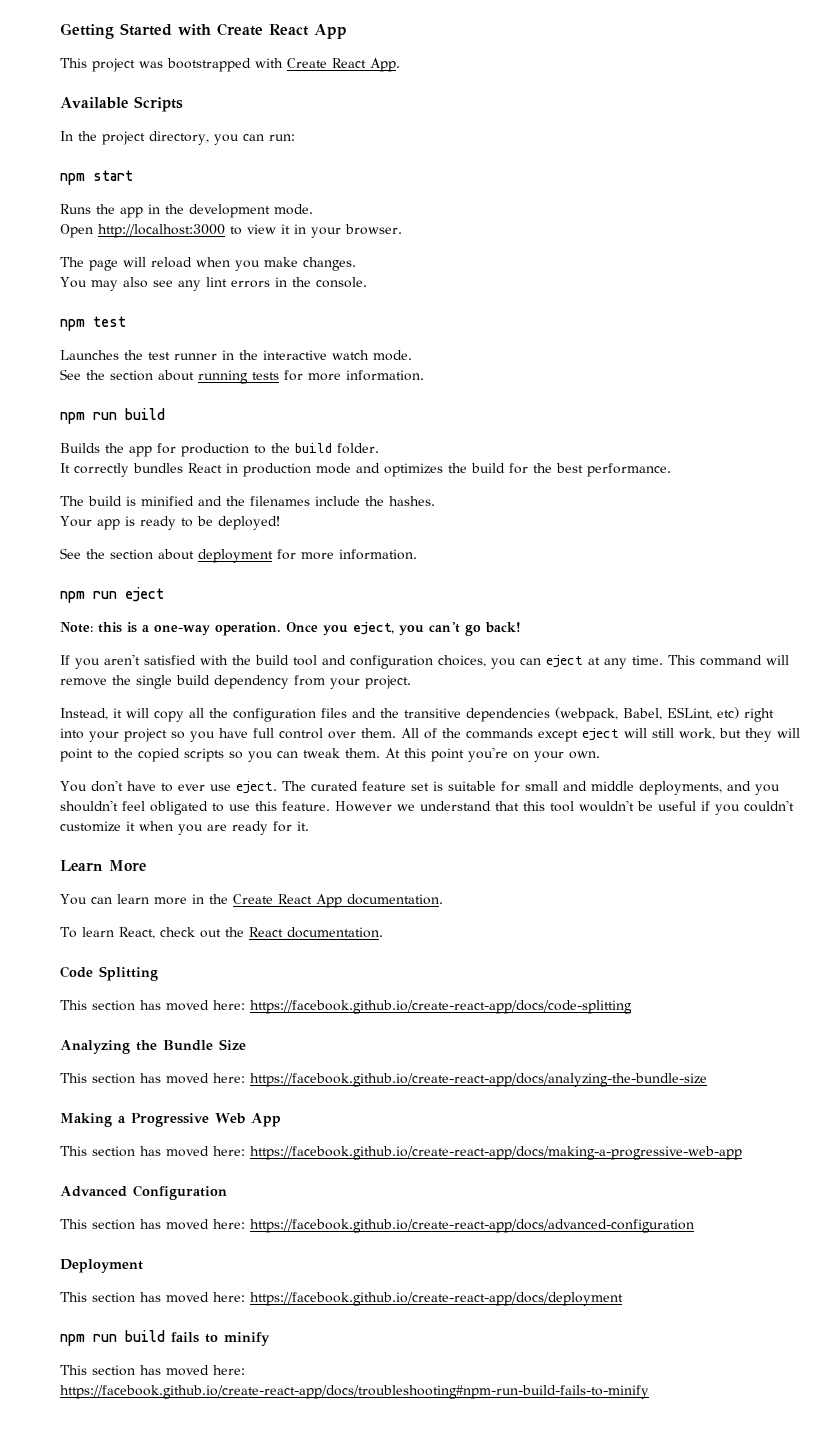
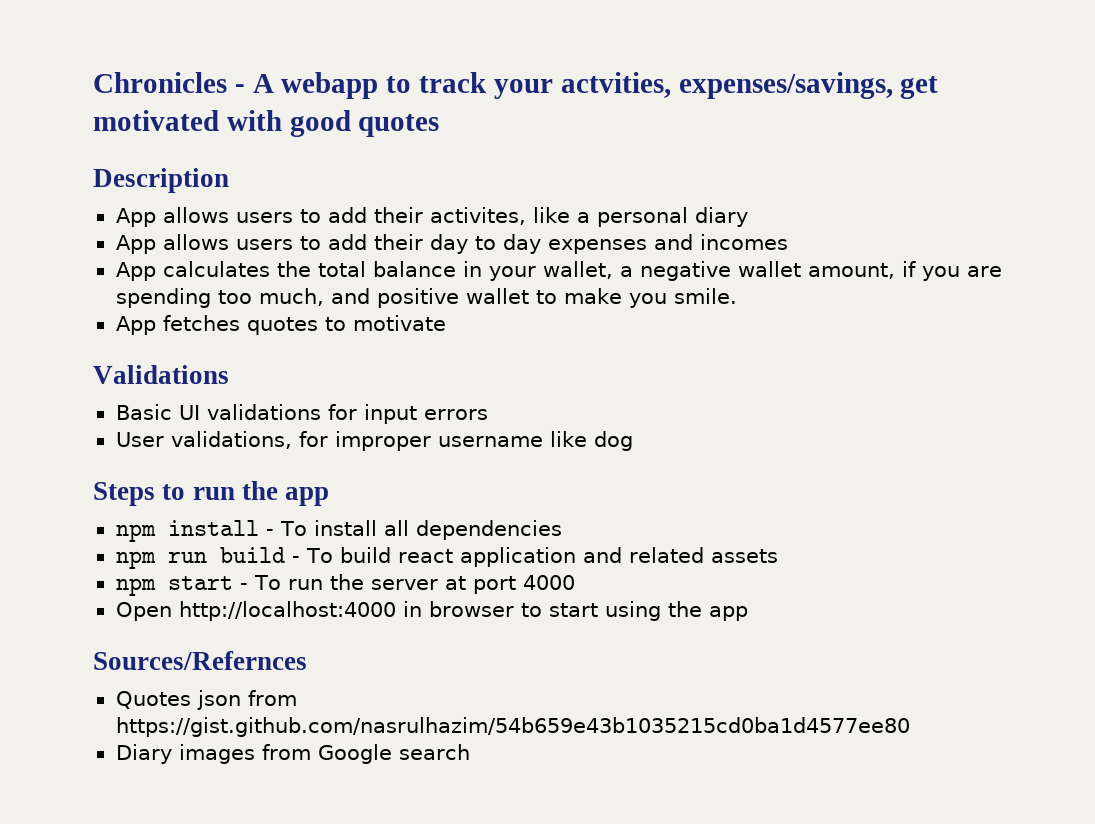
- Getting Started with Create React App
- This project was bootstrapped with Create React App.
- Available Scripts
- In the project directory, you can run:
- npm start
- Runs the app in the development mode.
- Open http://localhost:3000 to view it in your browser.
- The page will reload when you make changes.
- You may also see any lint errors in the console.
- npm test
- Launches the test runner in the interactive watch mode.
- See the section about running tests for more information.
- npm run build
- Builds the app for production to the build folder.
- It correctly bundles React in production mode and optimizes the build for the best performance.
- The build is minified and the filenames include the hashes.
- Your app is ready to be deployed!
- See the section about deployment for more information.
- npm run eject
- Note: this is a one-way operation. Once you eject, you can't go back!
- If you aren't satisfied with the build tool and configuration choices, you can eject at any time. This command will remove the single build dependency from your project.
- Instead, it will copy all the configuration files and the transitive dependencies (webpack, Babel, ESLint, etc) right into your project so you have full control over them. All of the commands except eject will still work, but they will point to the copied scripts so you can tweak them. At this point you're on your own.
- You don't have to ever use eject. The curated feature set is suitable for small and middle deployments, and you shouldn't feel obligated to use this feature. However we understand that this tool wouldn't be useful if you couldn't customize it when you are ready for it.
- Learn More
- You can learn more in the Create React App documentation.
- To learn React, check out the React documentation.
- Code Splitting
- This section has moved here: https://facebook.github.io/create-react-app/docs/code-splitting
- Analyzing the Bundle Size
- This section has moved here: https://facebook.github.io/create-react-app/docs/analyzing-the-bundle-size
- Making a Progressive Web App
- This section has moved here: https://facebook.github.io/create-react-app/docs/making-a-progressive-web-app
- Advanced Configuration
- This section has moved here: https://facebook.github.io/create-react-app/docs/advanced-configuration
- Deployment
- This section has moved here: https://facebook.github.io/create-react-app/docs/deployment
- npm run build fails to minify
- This section has moved here: https://facebook.github.io/create-react-app/docs/troubleshooting#npm-run-build-fails-to-minify
+ Chronicles - A webapp to track your actvities, expenses/savings, get motivated with good quotes
+ Description
+ App allows users to add their activites, like a personal diary
+ App allows users to add their day to day expenses and incomes
+ App calculates the total balance in your wallet, a negative wallet amount, if you are spending too much, and positive wallet to make you smile.
+ App fetches quotes to motivate
+ Validations
+ Basic UI validations for input errors
+ User validations, for improper username like dog
+ Steps to run the app
+ npm install - To install all dependencies
+ npm run build - To build react application and related assets
+ npm start - To run the server at port 4000
+ Open http://localhost:4000 in browser to start using the app
+ Sources/Refernces
+ Quotes json from https://gist.github.com/nasrulhazim/54b659e43b1035215cd0ba1d4577ee80
+ Diary images from Google search

